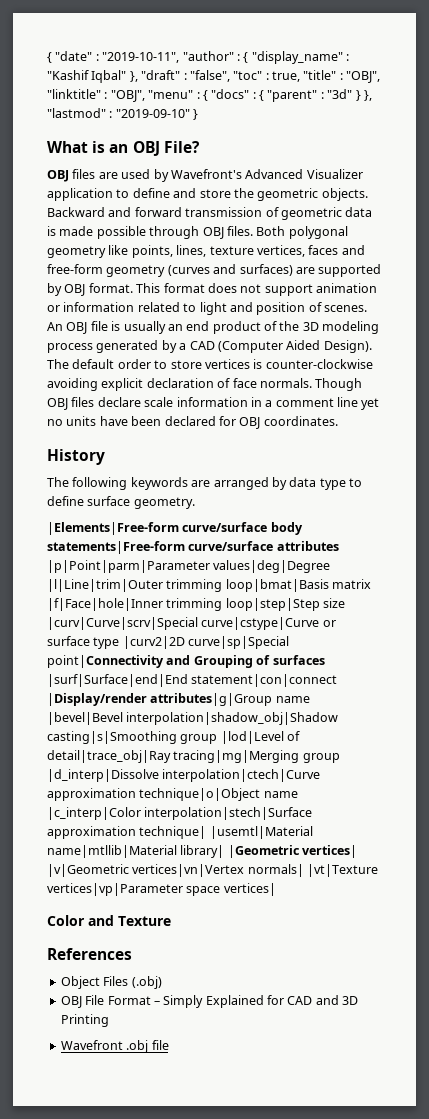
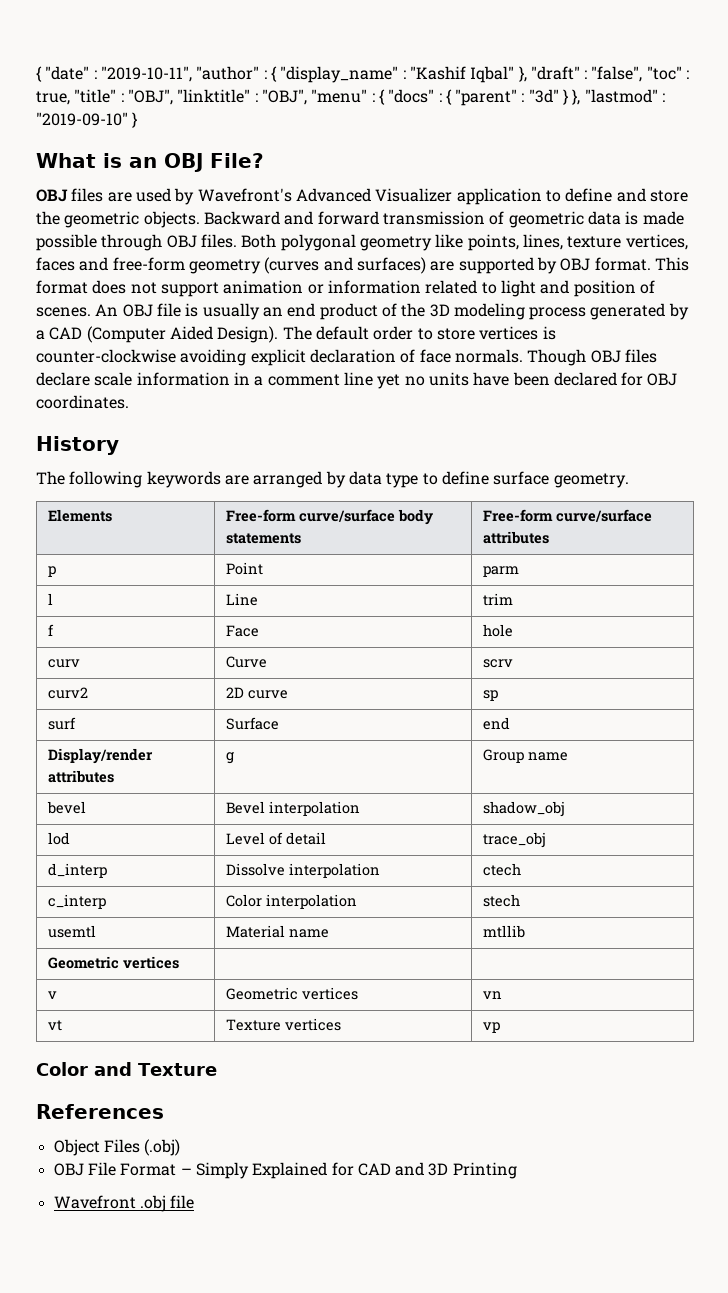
- |Elements|Free-form curve/surface body statements|Free-form curve/surface attributes |p|Point|parm|Parameter values|deg|Degree |l|Line|trim|Outer trimming loop|bmat|Basis matrix |f|Face|hole|Inner trimming loop|step|Step size |curv|Curve|scrv|Special curve|cstype|Curve or surface type |curv2|2D curve|sp|Special point|Connectivity and Grouping of surfaces |surf|Surface|end|End statement|con|connect |Display/render attributes|g|Group name |bevel|Bevel interpolation|shadow_obj|Shadow casting|s|Smoothing group |lod|Level of detail|trace_obj|Ray tracing|mg|Merging group |d_interp|Dissolve interpolation|ctech|Curve approximation technique|o|Object name |c_interp|Color interpolation|stech|Surface approximation technique| |usemtl|Material name|mtllib|Material library| |Geometric vertices| |v|Geometric vertices|vn|Vertex normals| |vt|Texture vertices|vp|Parameter space vertices|
+ Elements | Free-form curve/surface body statements | Free-form curve/surface attributes
+ p | Point | parm
+ l | Line | trim
+ f | Face | hole
+ curv | Curve | scrv
+ curv2 | 2D curve | sp
+ surf | Surface | end
+ Display/render attributes | g | Group name
+ bevel | Bevel interpolation | shadow_obj
+ lod | Level of detail | trace_obj
+ d_interp | Dissolve interpolation | ctech
+ c_interp | Color interpolation | stech
+ usemtl | Material name | mtllib
+ Geometric vertices | |
+ v | Geometric vertices | vn
+ vt | Texture vertices | vp

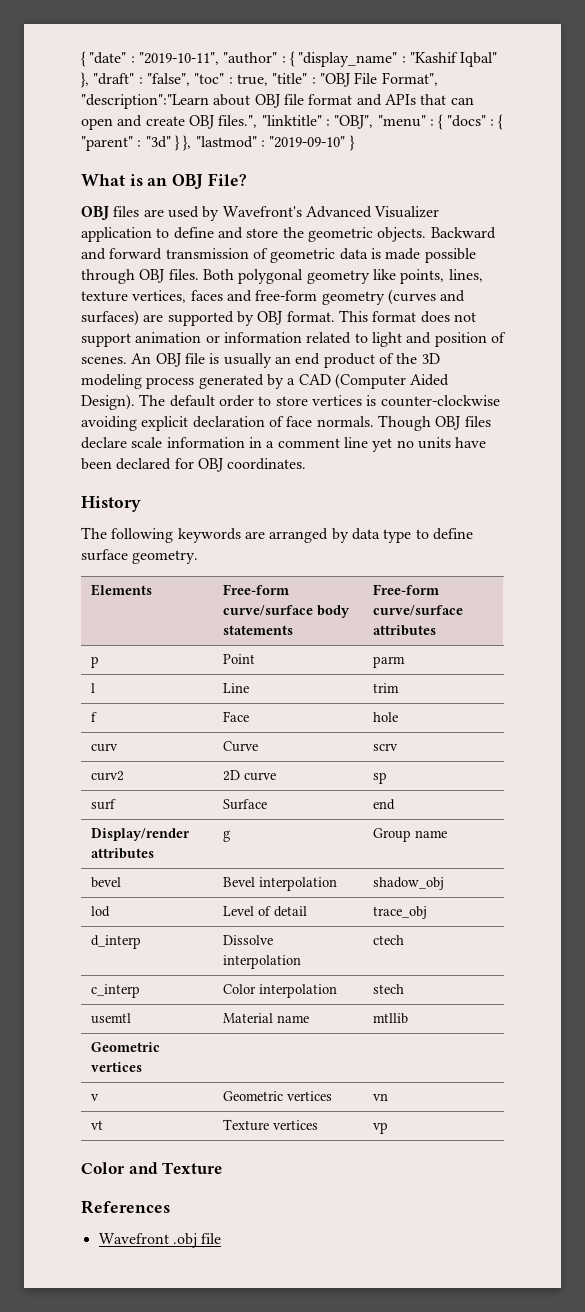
- { "date" : "2019-10-11", "author" : { "display_name" : "Kashif Iqbal" }, "draft" : "false", "toc" : true, "title" : "OBJ", "linktitle" : "OBJ", "menu" : { "docs" : { "parent" : "3d" } }, "lastmod" : "2019-09-10" }
+ { "date" : "2019-10-11", "author" : { "display_name" : "Kashif Iqbal" }, "draft" : "false", "toc" : true, "title" : "OBJ File Format", "description":"Learn about OBJ file format and APIs that can open and create OBJ files.", "linktitle" : "OBJ", "menu" : { "docs" : { "parent" : "3d" } }, "lastmod" : "2019-09-10" }
- Object Files (.obj)
- OBJ File Format – Simply Explained for CAD and 3D Printing

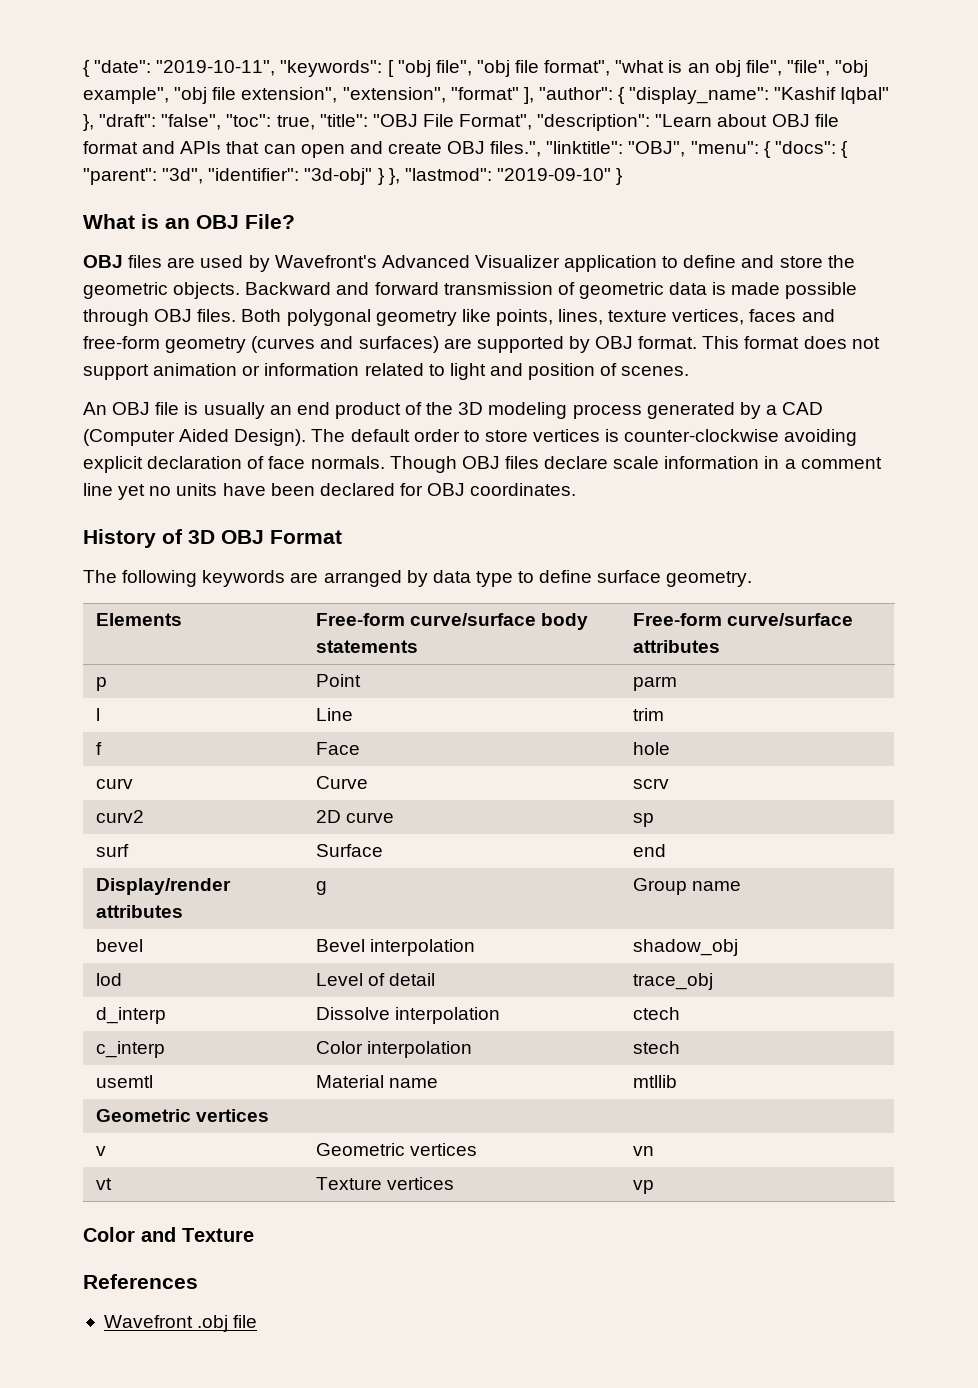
- { "date" : "2019-10-11", "author" : { "display_name" : "Kashif Iqbal" }, "draft" : "false", "toc" : true, "title" : "OBJ File Format", "description":"Learn about OBJ file format and APIs that can open and create OBJ files.", "linktitle" : "OBJ", "menu" : { "docs" : { "parent" : "3d" } }, "lastmod" : "2019-09-10" }
+ { "date": "2019-10-11", "keywords": [ "obj file", "obj file format", "what is an obj file", "file", "obj example", "obj file extension", "extension", "format" ], "author": { "display_name": "Kashif Iqbal" }, "draft": "false", "toc": true, "title": "OBJ File Format", "description": "Learn about OBJ file format and APIs that can open and create OBJ files.", "linktitle": "OBJ", "menu": { "docs": { "parent": "3d", "identifier": "3d-obj" } }, "lastmod": "2019-09-10" }
- This format does not support animation or information related to light and position of scenes. An OBJ file is usually an end product of the 3D modeling process generated by a CAD (Computer Aided Design).
+ This format does not support animation or information related to light and position of scenes.
+ An OBJ file is usually an end product of the 3D modeling process generated by a CAD (Computer Aided Design).
- History
+ History of 3D OBJ Format

